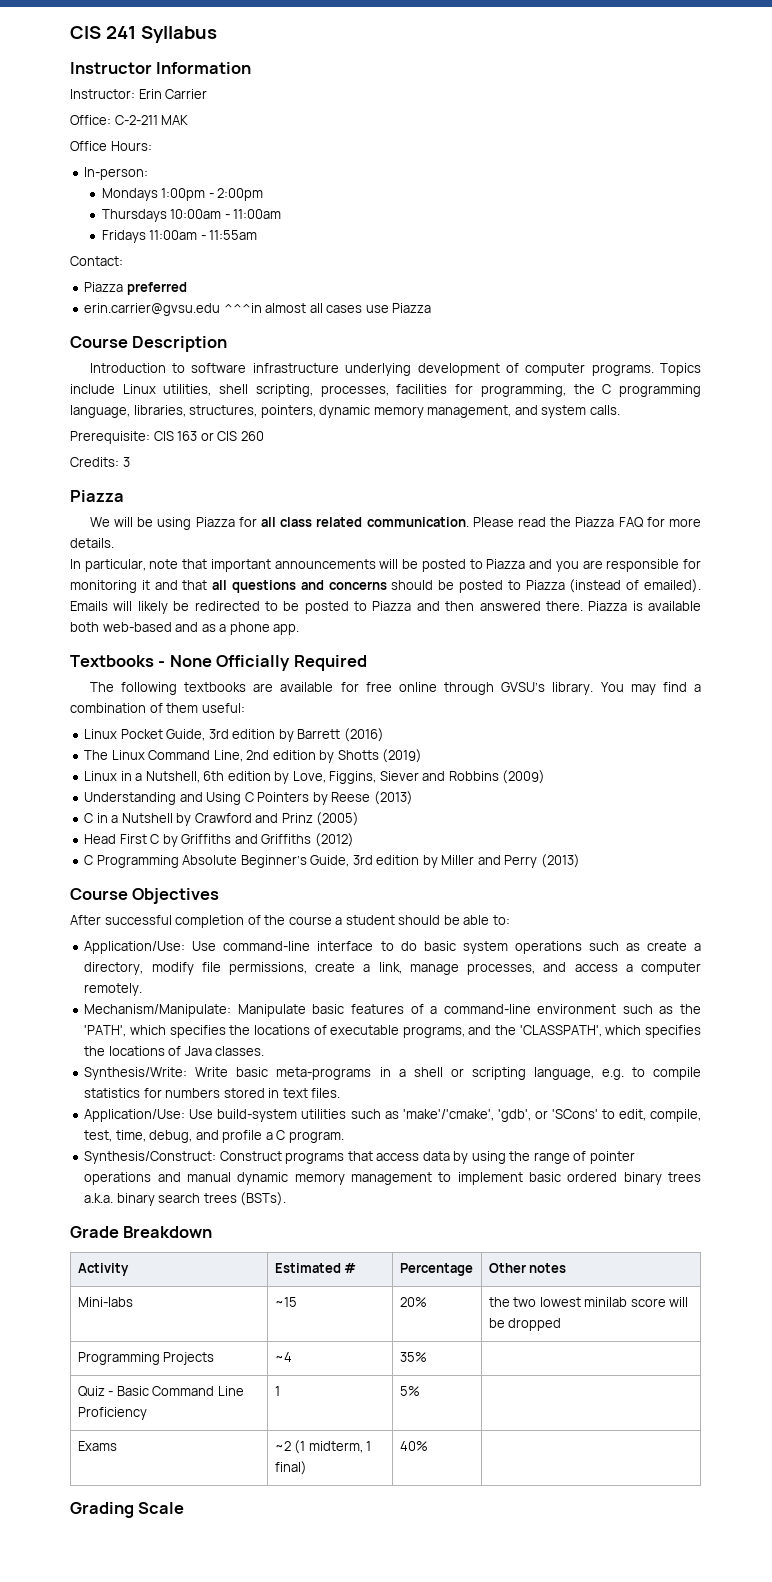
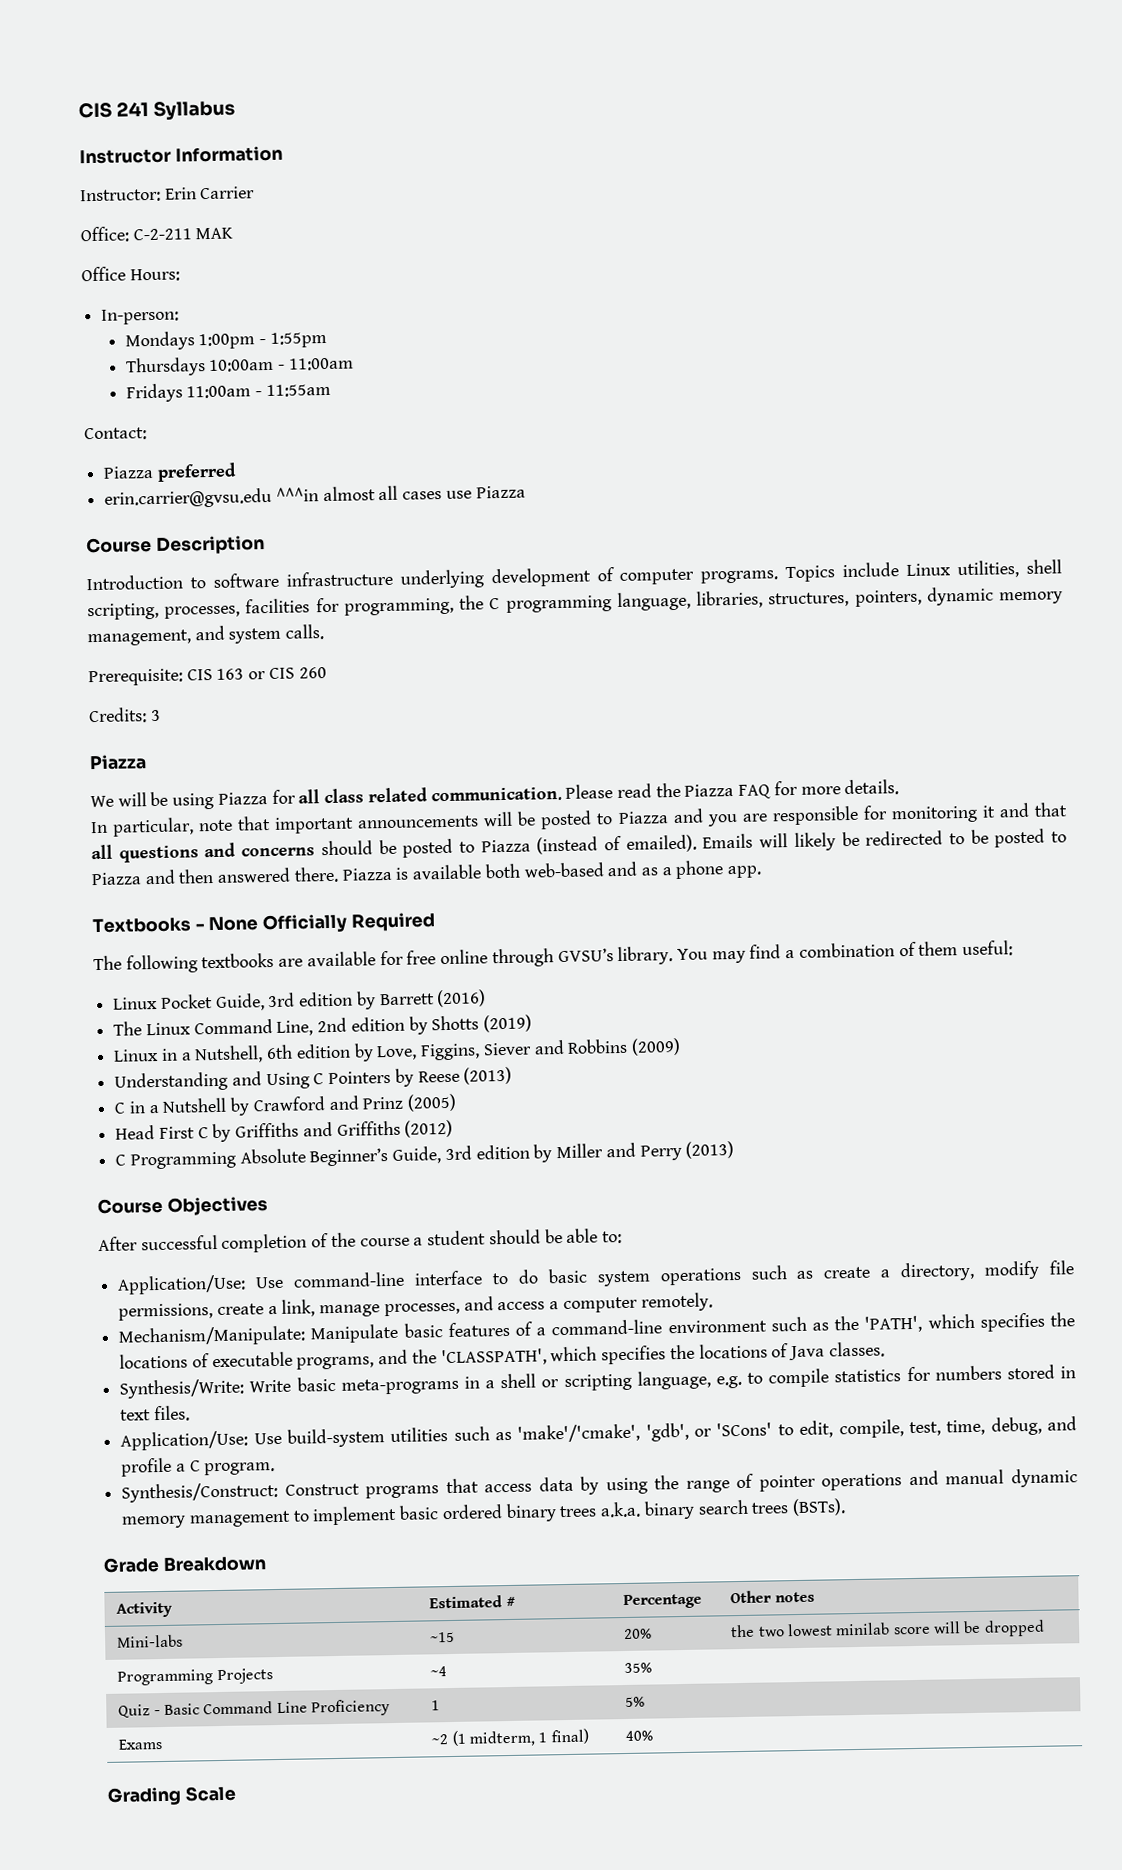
- Mondays 1:00pm - 2:00pm
+ Mondays 1:00pm - 1:55pm

